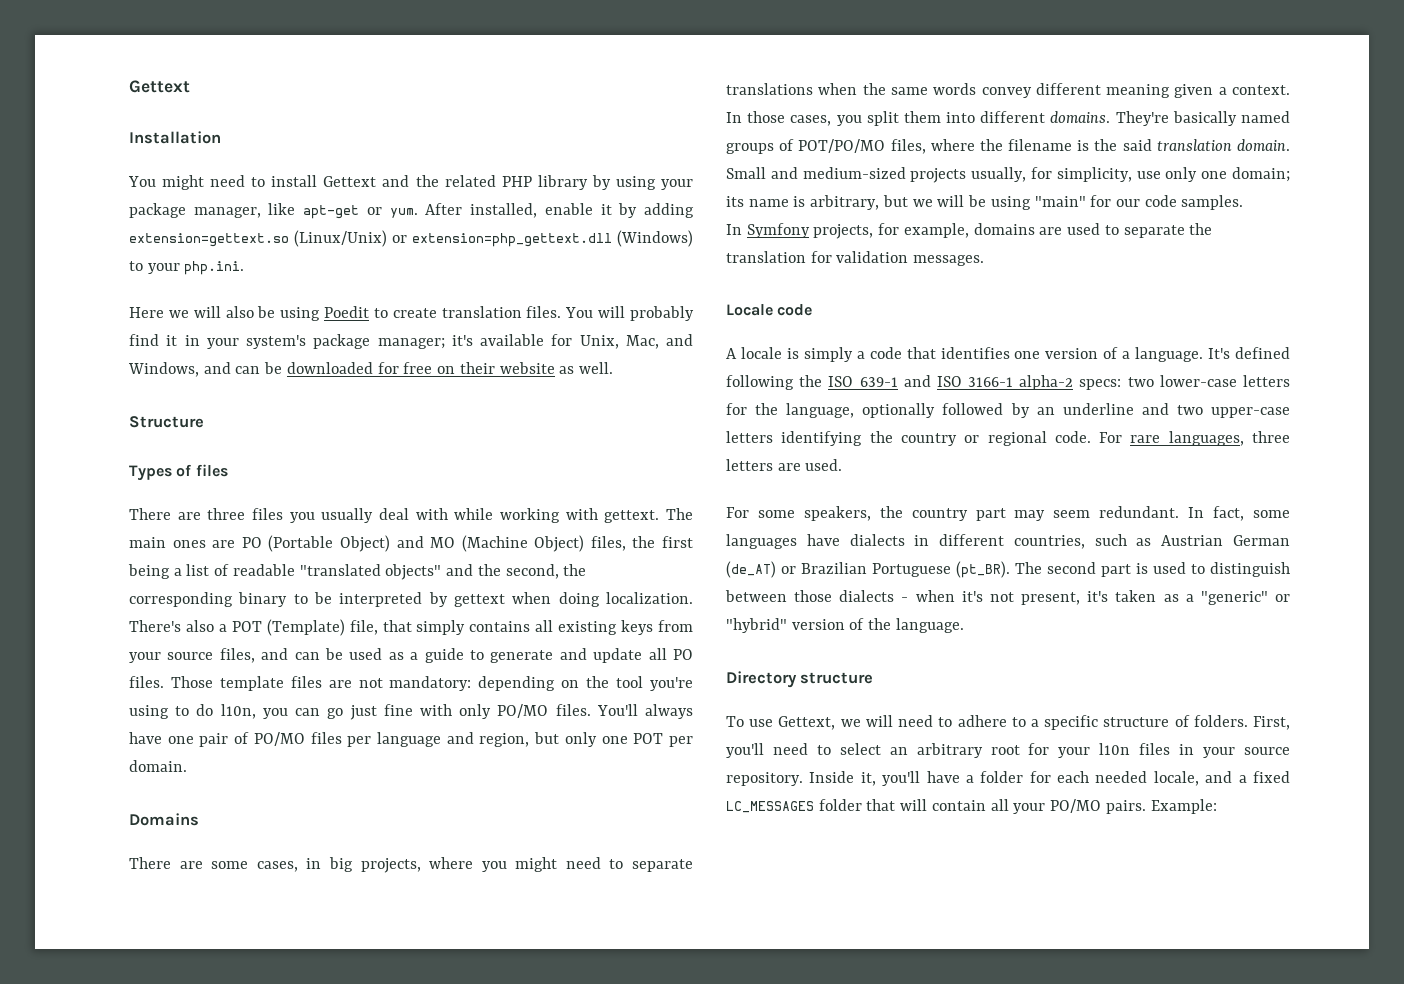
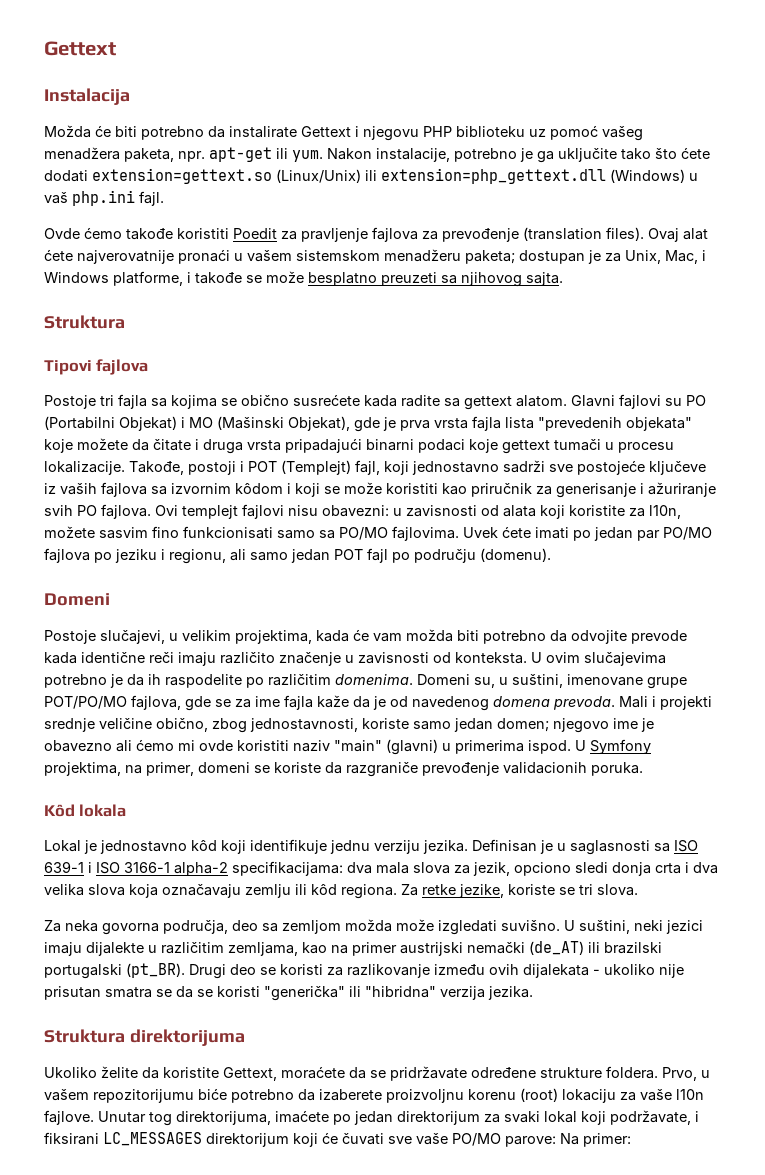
- Installation
- You might need to install Gettext and the related PHP library by using your package manager, like apt-get or yum. After installed, enable it by adding extension=gettext.so (Linux/Unix) or extension=php_gettext.dll (Windows) to your php.ini.
- Here we will also be using Poedit to create translation files. You will probably find it in your system's package manager; it's available for Unix, Mac, and Windows, and can be downloaded for free on their website as well.
- Structure
- Types of files
- There are three files you usually deal with while working with gettext. The main ones are PO (Portable Object) and MO (Machine Object) files, the first being a list of readable "translated objects" and the second, the corresponding binary to be interpreted by gettext when doing localization. There's also a POT (Template) file, that simply contains all existing keys from your source files, and can be used as a guide to generate and update all PO files. Those template files are not mandatory: depending on the tool you're using to do l10n, you can go just fine with only PO/MO files. You'll always have one pair of PO/MO files per language and region, but only one POT per domain.
- Domains
- There are some cases, in big projects, where you might need to separate translations when the same words convey different meaning given a context. In those cases, you split them into different domains. They're basically named groups of POT/PO/MO files, where the filename is the said translation domain. Small and medium-sized projects usually, for simplicity, use only one domain; its name is arbitrary, but we will be using "main" for our code samples.
- In Symfony projects, for example, domains are used to separate the translation for validation messages.
- Locale code
- A locale is simply a code that identifies one version of a language. It's defined following the ISO 639-1 and ISO 3166-1 alpha-2 specs: two lower-case letters for the language, optionally followed by an underline and two upper-case letters identifying the country or regional code. For rare languages, three letters are used.
- For some speakers, the country part may seem redundant. In fact, some languages have dialects in different countries, such as Austrian German (de_AT) or Brazilian Portuguese (pt_BR). The second part is used to distinguish between those dialects - when it's not present, it's taken as a "generic" or "hybrid" version of the language.
- Directory structure
- To use Gettext, we will need to adhere to a specific structure of folders. First, you'll need to select an arbitrary root for your l10n files in your source repository. Inside it, you'll have a folder for each needed locale, and a fixed LC_MESSAGES folder that will contain all your PO/MO pairs. Example:
+ Instalacija
+ Možda će biti potrebno da instalirate Gettext i njegovu PHP biblioteku uz pomoć vašeg menadžera paketa, npr. apt-get ili yum. Nakon instalacije, potrebno je ga uključite tako što ćete dodati extension=gettext.so (Linux/Unix) ili extension=php_gettext.dll (Windows) u vaš php.ini fajl.
+ Ovde ćemo takođe koristiti Poedit za pravljenje fajlova za prevođenje (translation files). Ovaj alat ćete najverovatnije pronaći u vašem sistemskom menadžeru paketa; dostupan je za Unix, Mac, i Windows platforme, i takođe se može besplatno preuzeti sa njihovog sajta.
+ Struktura
+ Tipovi fajlova
+ Postoje tri fajla sa kojima se obično susrećete kada radite sa gettext alatom. Glavni fajlovi su PO (Portabilni Objekat) i MO (Mašinski Objekat), gde je prva vrsta fajla lista "prevedenih objekata" koje možete da čitate i druga vrsta pripadajući binarni podaci koje gettext tumači u procesu lokalizacije. Takođe, postoji i POT (Templejt) fajl, koji jednostavno sadrži sve postojeće ključeve iz vaših fajlova sa izvornim kôdom i koji se može koristiti kao priručnik za generisanje i ažuriranje svih PO fajlova. Ovi templejt fajlovi nisu obavezni: u zavisnosti od alata koji koristite za l10n, možete sasvim fino funkcionisati samo sa PO/MO fajlovima. Uvek ćete imati po jedan par PO/MO fajlova po jeziku i regionu, ali samo jedan POT fajl po području (domenu).
+ Domeni
+ Postoje slučajevi, u velikim projektima, kada će vam možda biti potrebno da odvojite prevode kada identične reči imaju različito značenje u zavisnosti od konteksta. U ovim slučajevima potrebno je da ih raspodelite po različitim domenima. Domeni su, u suštini, imenovane grupe POT/PO/MO fajlova, gde se za ime fajla kaže da je od navedenog domena prevoda. Mali i projekti srednje veličine obično, zbog jednostavnosti, koriste samo jedan domen; njegovo ime je obavezno ali ćemo mi ovde koristiti naziv "main" (glavni) u primerima ispod. U Symfony projektima, na primer, domeni se koriste da razgraniče prevođenje validacionih poruka.
+ Kôd lokala
+ Lokal je jednostavno kôd koji identifikuje jednu verziju jezika. Definisan je u saglasnosti sa ISO 639-1 i ISO 3166-1 alpha-2 specifikacijama: dva mala slova za jezik, opciono sledi donja crta i dva velika slova koja označavaju zemlju ili kôd regiona. Za retke jezike, koriste se tri slova.
+ Za neka govorna područja, deo sa zemljom možda može izgledati suvišno. U suštini, neki jezici imaju dijalekte u različitim zemljama, kao na primer austrijski nemački (de_AT) ili brazilski portugalski (pt_BR). Drugi deo se koristi za razlikovanje između ovih dijalekata - ukoliko nije prisutan smatra se da se koristi "generička" ili "hibridna" verzija jezika.
+ Struktura direktorijuma
+ Ukoliko želite da koristite Gettext, moraćete da se pridržavate određene strukture foldera. Prvo, u vašem repozitorijumu biće potrebno da izaberete proizvoljnu korenu (root) lokaciju za vaše l10n fajlove. Unutar tog direktorijuma, imaćete po jedan direktorijum za svaki lokal koji podržavate, i fiksirani LC_MESSAGES direktorijum koji će čuvati sve vaše PO/MO parove: Na primer:

